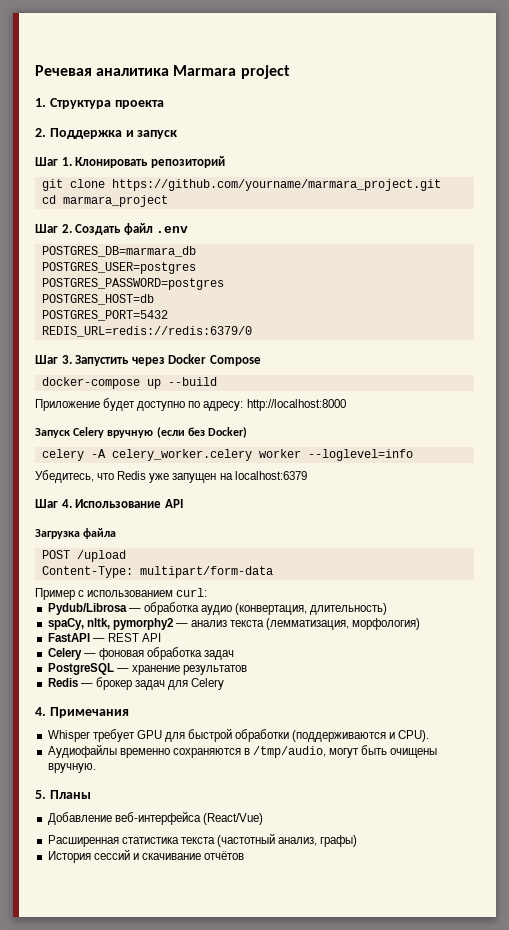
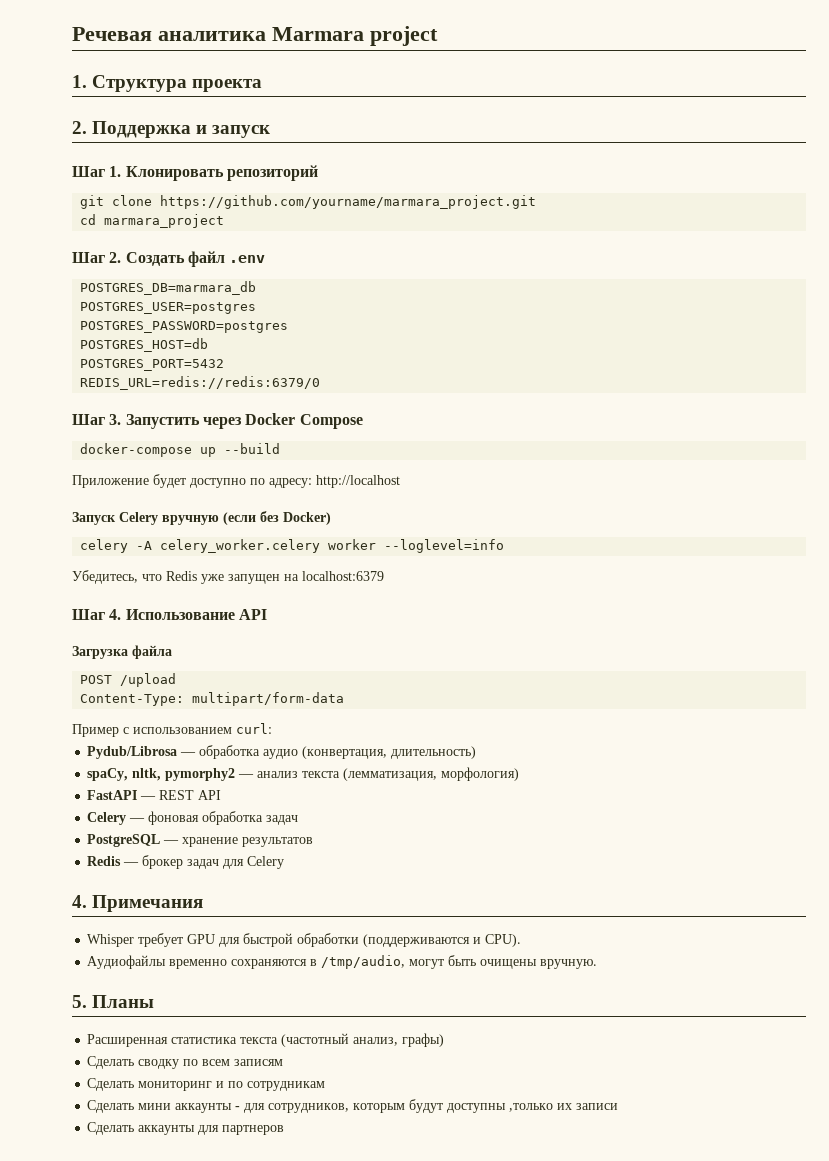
- Приложение будет доступно по адресу: http://localhost:8000
+ Приложение будет доступно по адресу: http://localhost
- Добавление веб-интерфейса (React/Vue)
- История сессий и скачивание отчётов
+ Сделать сводку по всем записям
+ Сделать мониторинг и по сотрудникам
+ Сделать мини аккаунты - для сотрудников, которым будут доступны ,только их записи
+ Сделать аккаунты для партнеров

